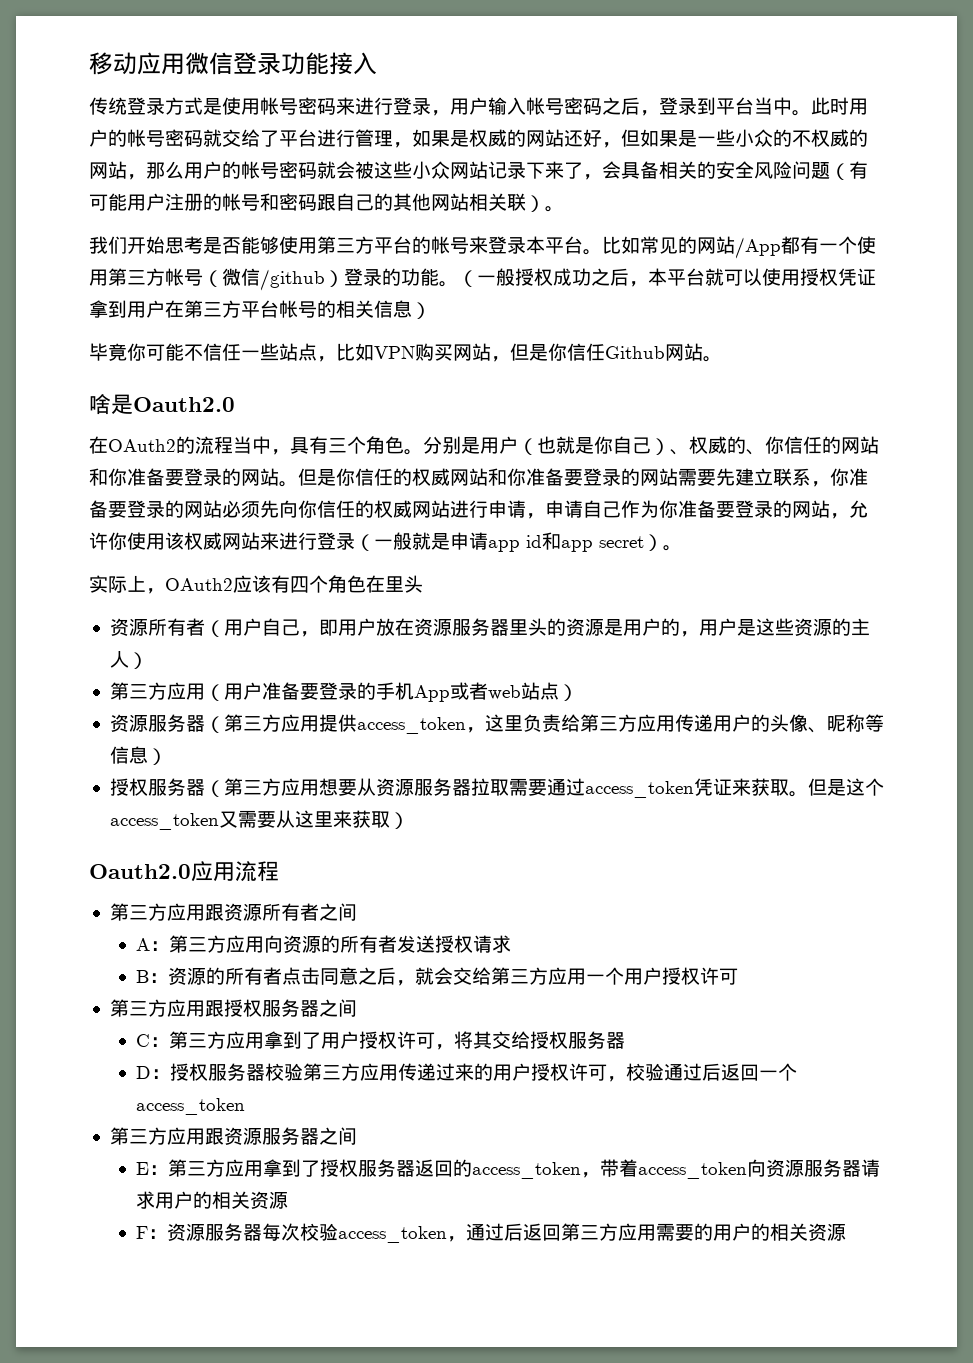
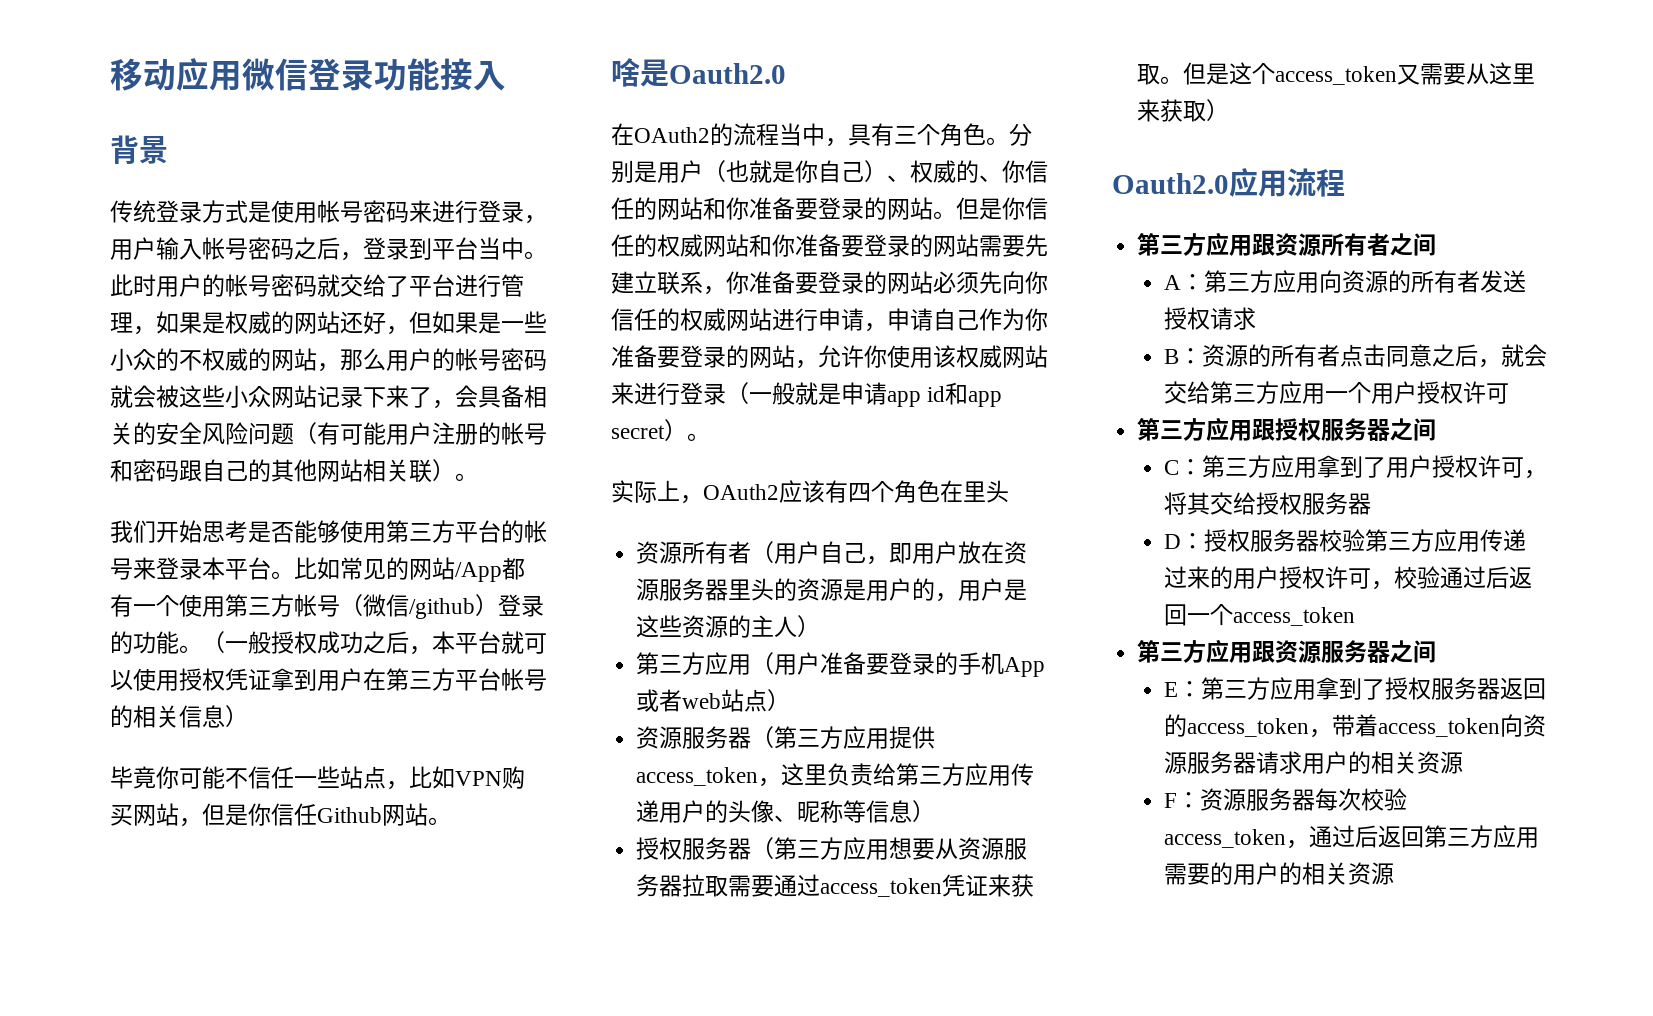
+ 背景

